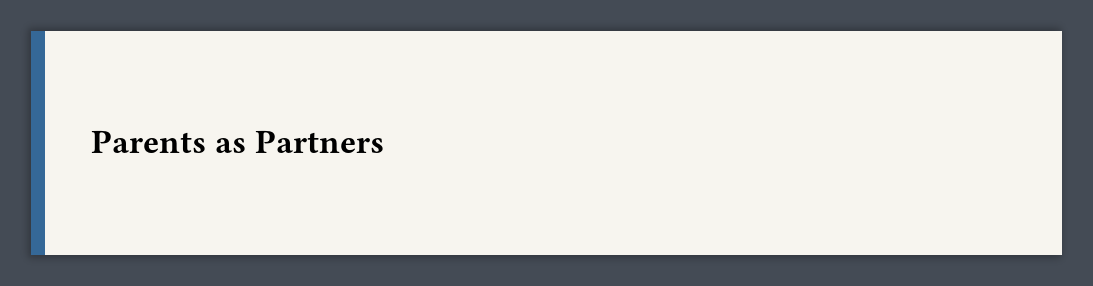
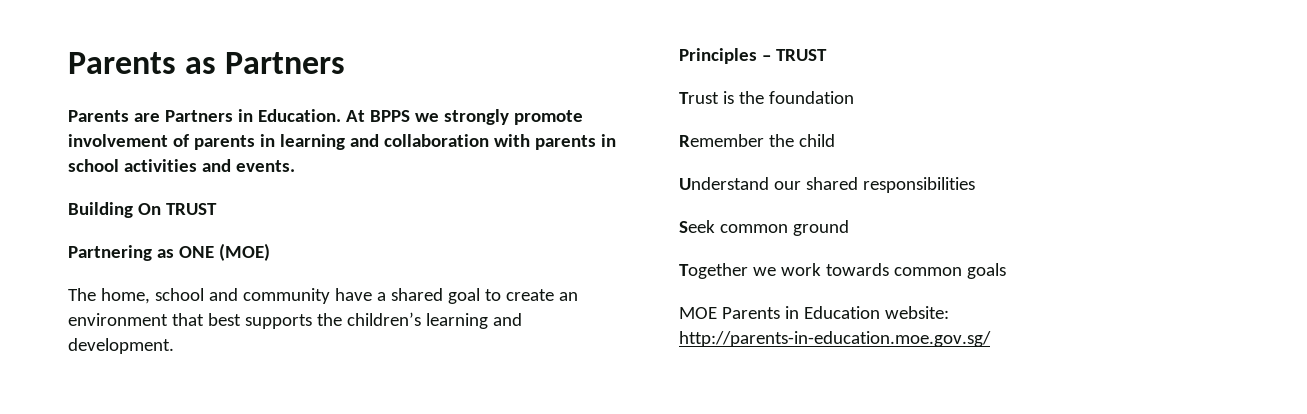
+ Parents are Partners in Education. At BPPS we strongly promote involvement of parents in learning and collaboration with parents in school activities and events.
+ Building On TRUST
+ Partnering as ONE (MOE)
+ The home, school and community have a shared goal to create an environment that best supports the children’s learning and development.
+ Principles – TRUST
+ Trust is the foundation
+ Remember the child
+ Understand our shared responsibilities
+ Seek common ground
+ Together we work towards common goals
+ MOE Parents in Education website: http://parents-in-education.moe.gov.sg/

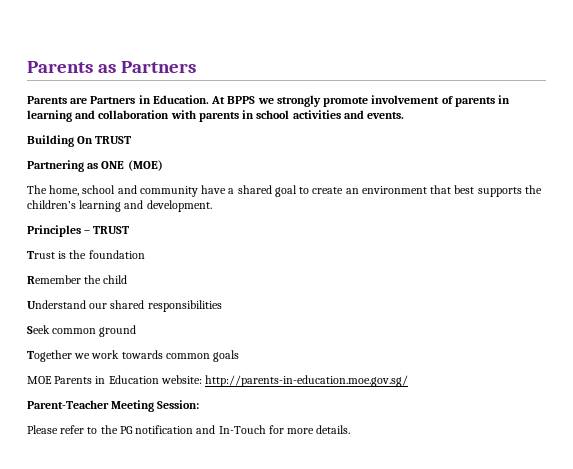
+ Parent-Teacher Meeting Session:
+ Please refer to the PG notification and In-Touch for more details.

